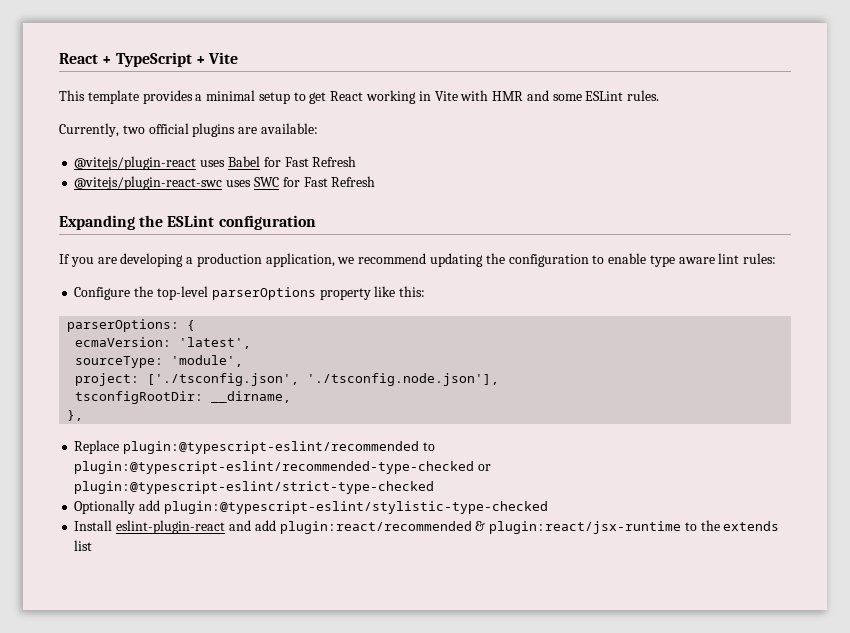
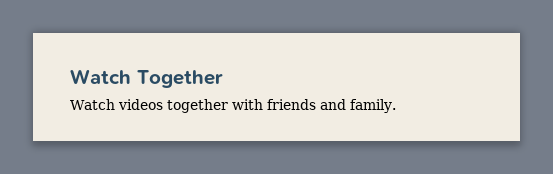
- React + TypeScript + Vite
- This template provides a minimal setup to get React working in Vite with HMR and some ESLint rules.
- Currently, two official plugins are available:
- @vitejs/plugin-react uses Babel for Fast Refresh
- @vitejs/plugin-react-swc uses SWC for Fast Refresh
- Expanding the ESLint configuration
- If you are developing a production application, we recommend updating the configuration to enable type aware lint rules:
- Configure the top-level parserOptions property like this:
- parserOptions: {
- ecmaVersion: 'latest',
- sourceType: 'module',
- project: ['./tsconfig.json', './tsconfig.node.json'],
- tsconfigRootDir: __dirname,
- },
- Replace plugin:@typescript-eslint/recommended to plugin:@typescript-eslint/recommended-type-checked or plugin:@typescript-eslint/strict-type-checked
- Optionally add plugin:@typescript-eslint/stylistic-type-checked
- Install eslint-plugin-react and add plugin:react/recommended & plugin:react/jsx-runtime to the extends list
+ Watch Together
+ Watch videos together with friends and family.

